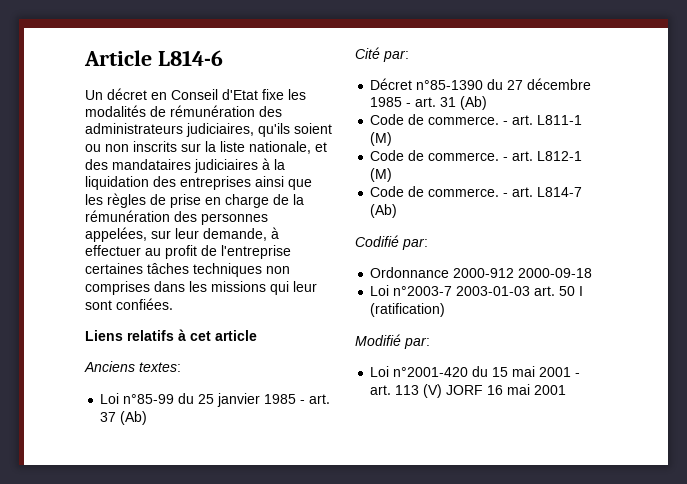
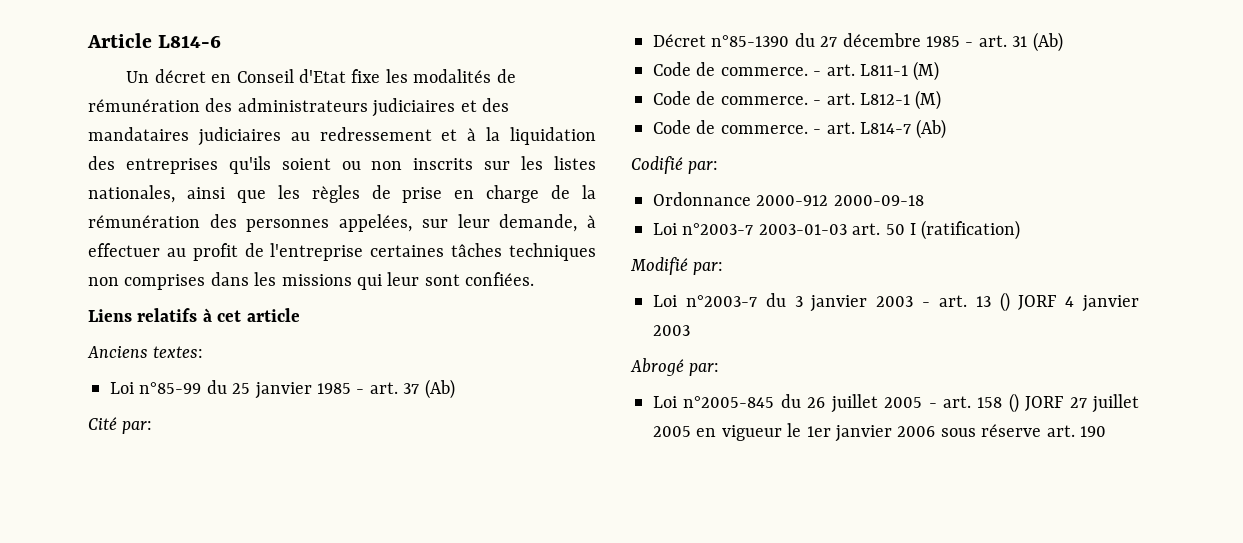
- Un décret en Conseil d'Etat fixe les modalités de rémunération des administrateurs judiciaires, qu'ils soient ou non inscrits sur la liste nationale, et des mandataires judiciaires à la liquidation des entreprises ainsi que les règles de prise en charge de la rémunération des personnes appelées, sur leur demande, à effectuer au profit de l'entreprise certaines tâches techniques non comprises dans les missions qui leur sont confiées.
+ Un décret en Conseil d'Etat fixe les modalités de rémunération des administrateurs judiciaires et des mandataires judiciaires au redressement et à la liquidation des entreprises qu'ils soient ou non inscrits sur les listes nationales, ainsi que les règles de prise en charge de la rémunération des personnes appelées, sur leur demande, à effectuer au profit de l'entreprise certaines tâches techniques non comprises dans les missions qui leur sont confiées.
- Loi n°2001-420 du 15 mai 2001 - art. 113 (V) JORF 16 mai 2001
+ Loi n°2003-7 du 3 janvier 2003 - art. 13 () JORF 4 janvier 2003
+ Abrogé par:
+ Loi n°2005-845 du 26 juillet 2005 - art. 158 () JORF 27 juillet 2005 en vigueur le 1er janvier 2006 sous réserve art. 190

